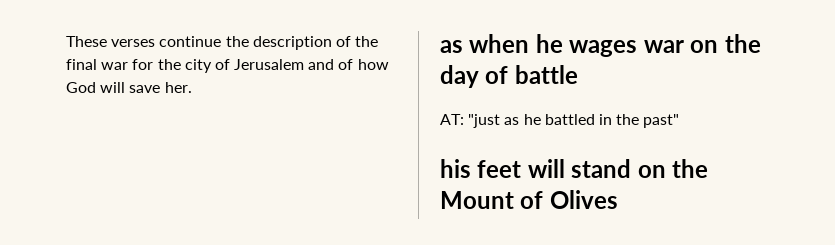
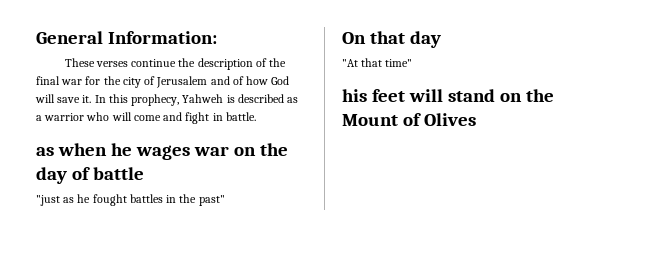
+ General Information:
- These verses continue the description of the final war for the city of Jerusalem and of how God will save her.
+ These verses continue the description of the final war for the city of Jerusalem and of how God will save it. In this prophecy, Yahweh is described as a warrior who will come and fight in battle.
- AT: "just as he battled in the past"
+ "just as he fought battles in the past"
+ On that day
+ "At that time"

